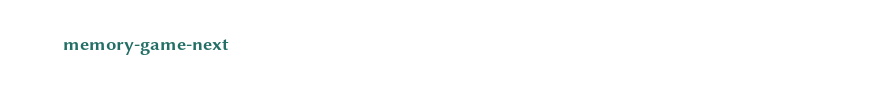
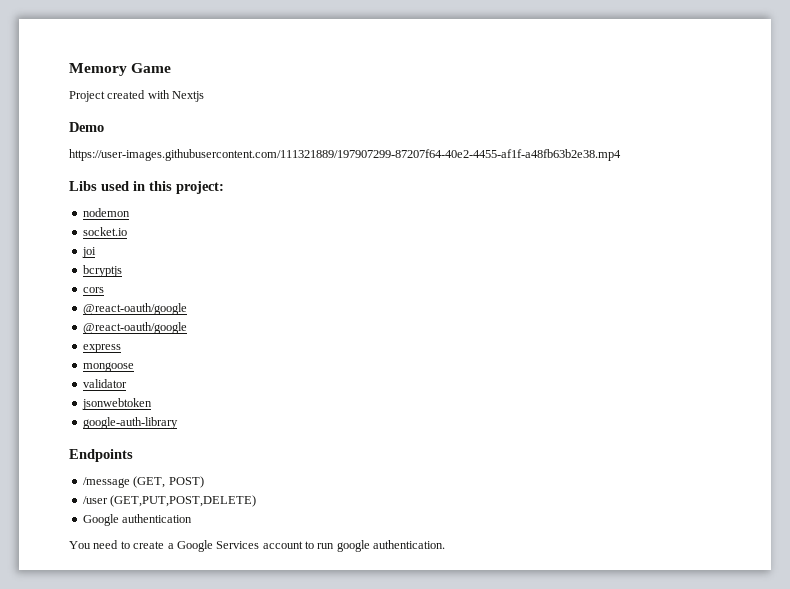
- memory-game-next
+ Memory Game
+ Project created with Nextjs
+ Demo
+ https://user-images.githubusercontent.com/111321889/197907299-87207f64-40e2-4455-af1f-a48fb63b2e38.mp4
+ Libs used in this project:
+ nodemon
+ socket.io
+ joi
+ bcryptjs
+ cors
+ @react-oauth/google
+ @react-oauth/google
+ express
+ mongoose
+ validator
+ jsonwebtoken
+ google-auth-library
+ Endpoints
+ /message (GET, POST)
+ /user (GET,PUT,POST,DELETE)
+ Google authentication
+ You need to create a Google Services account to run google authentication.

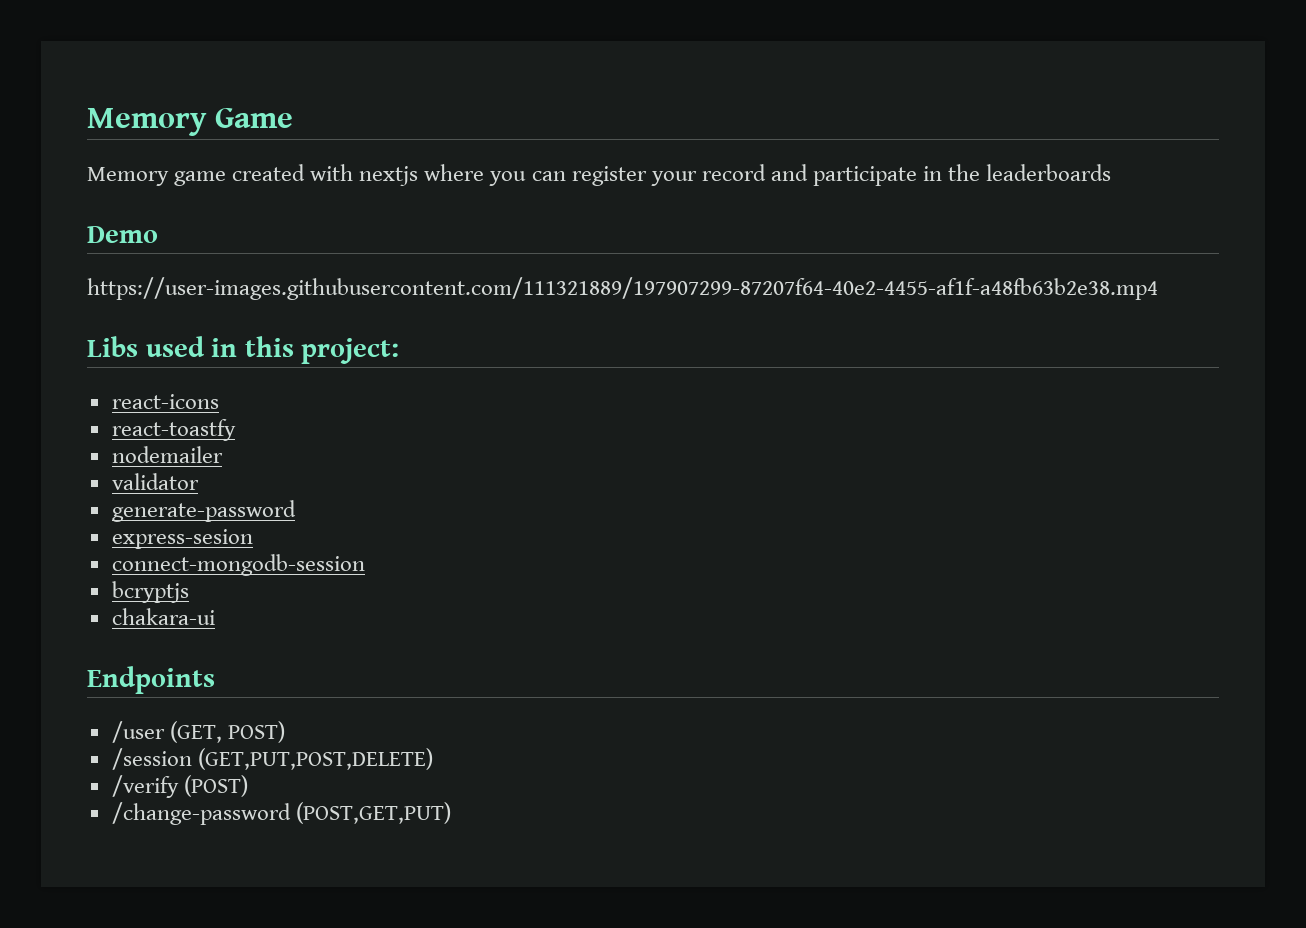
- Project created with Nextjs
+ Memory game created with nextjs where you can register your record and participate in the leaderboards
- nodemon
- socket.io
- joi
+ react-icons
+ react-toastfy
+ nodemailer
+ validator
+ generate-password
+ express-sesion
+ connect-mongodb-session
  bcryptjs
- cors
- @react-oauth/google
- @react-oauth/google
- express
- mongoose
- validator
- jsonwebtoken
- google-auth-library
+ chakara-ui
- /message (GET, POST)
+ /user (GET, POST)
- /user (GET,PUT,POST,DELETE)
+ /session (GET,PUT,POST,DELETE)
- Google authentication
- You need to create a Google Services account to run google authentication.
+ /verify (POST)
+ /change-password (POST,GET,PUT)

